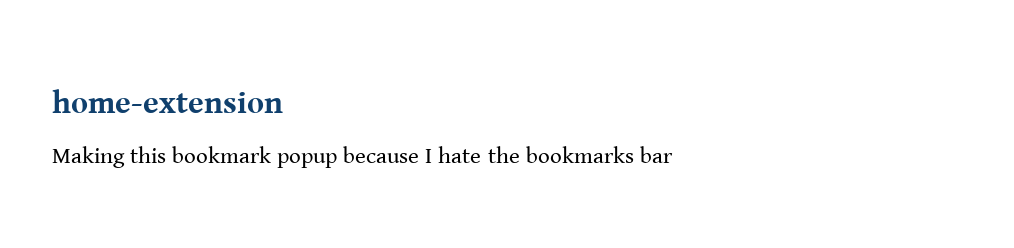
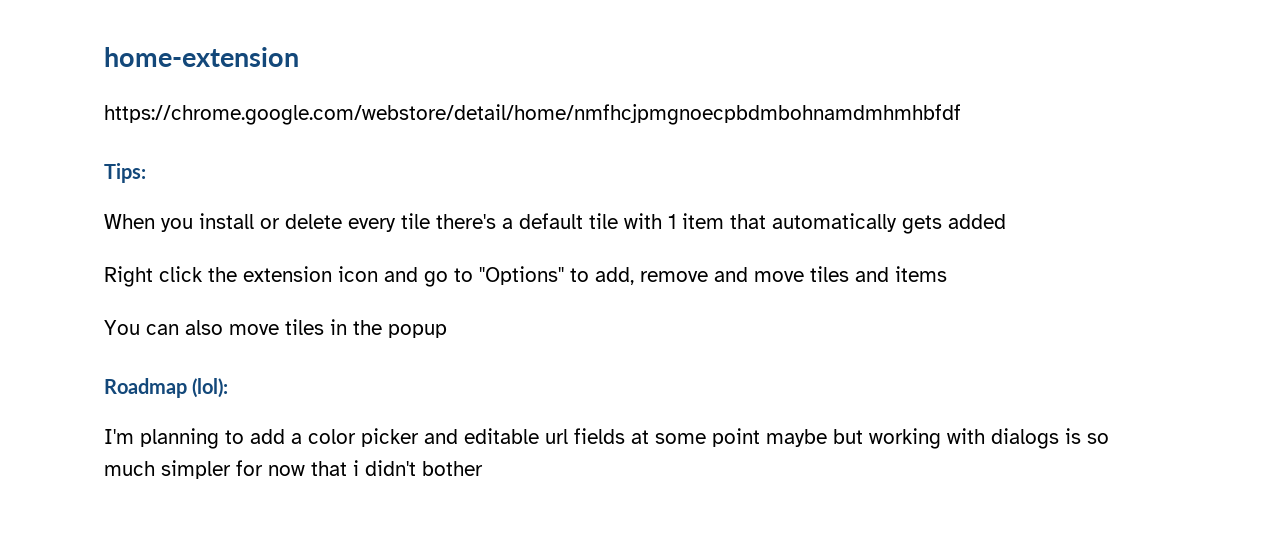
- Making this bookmark popup because I hate the bookmarks bar
+ https://chrome.google.com/webstore/detail/home/nmfhcjpmgnoecpbdmbohnamdmhmhbfdf
+ Tips:
+ When you install or delete every tile there's a default tile with 1 item that automatically gets added
+ Right click the extension icon and go to "Options" to add, remove and move tiles and items
+ You can also move tiles in the popup
+ Roadmap (lol):
+ I'm planning to add a color picker and editable url fields at some point maybe but working with dialogs is so much simpler for now that i didn't bother

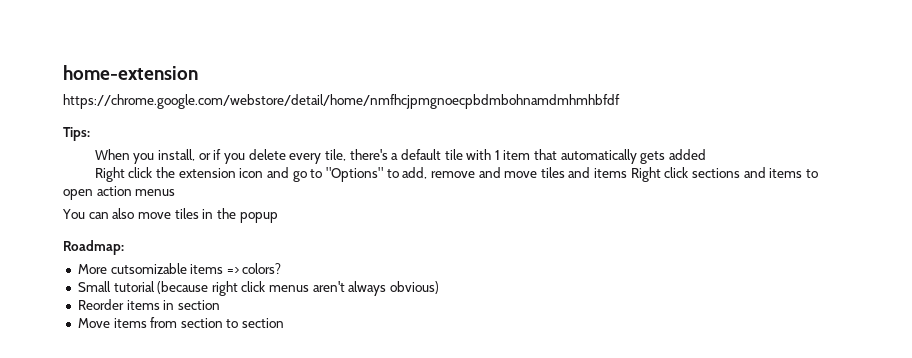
- When you install or delete every tile there's a default tile with 1 item that automatically gets added
+ When you install, or if you delete every tile, there's a default tile with 1 item that automatically gets added
- Right click the extension icon and go to "Options" to add, remove and move tiles and items
+ Right click the extension icon and go to "Options" to add, remove and move tiles and items Right click sections and items to open action menus
- Roadmap (lol):
- I'm planning to add a color picker and editable url fields at some point maybe but working with dialogs is so much simpler for now that i didn't bother
+ Roadmap:
+ More cutsomizable items => colors?
+ Small tutorial (because right click menus aren't always obvious)
+ Reorder items in section
+ Move items from section to section

